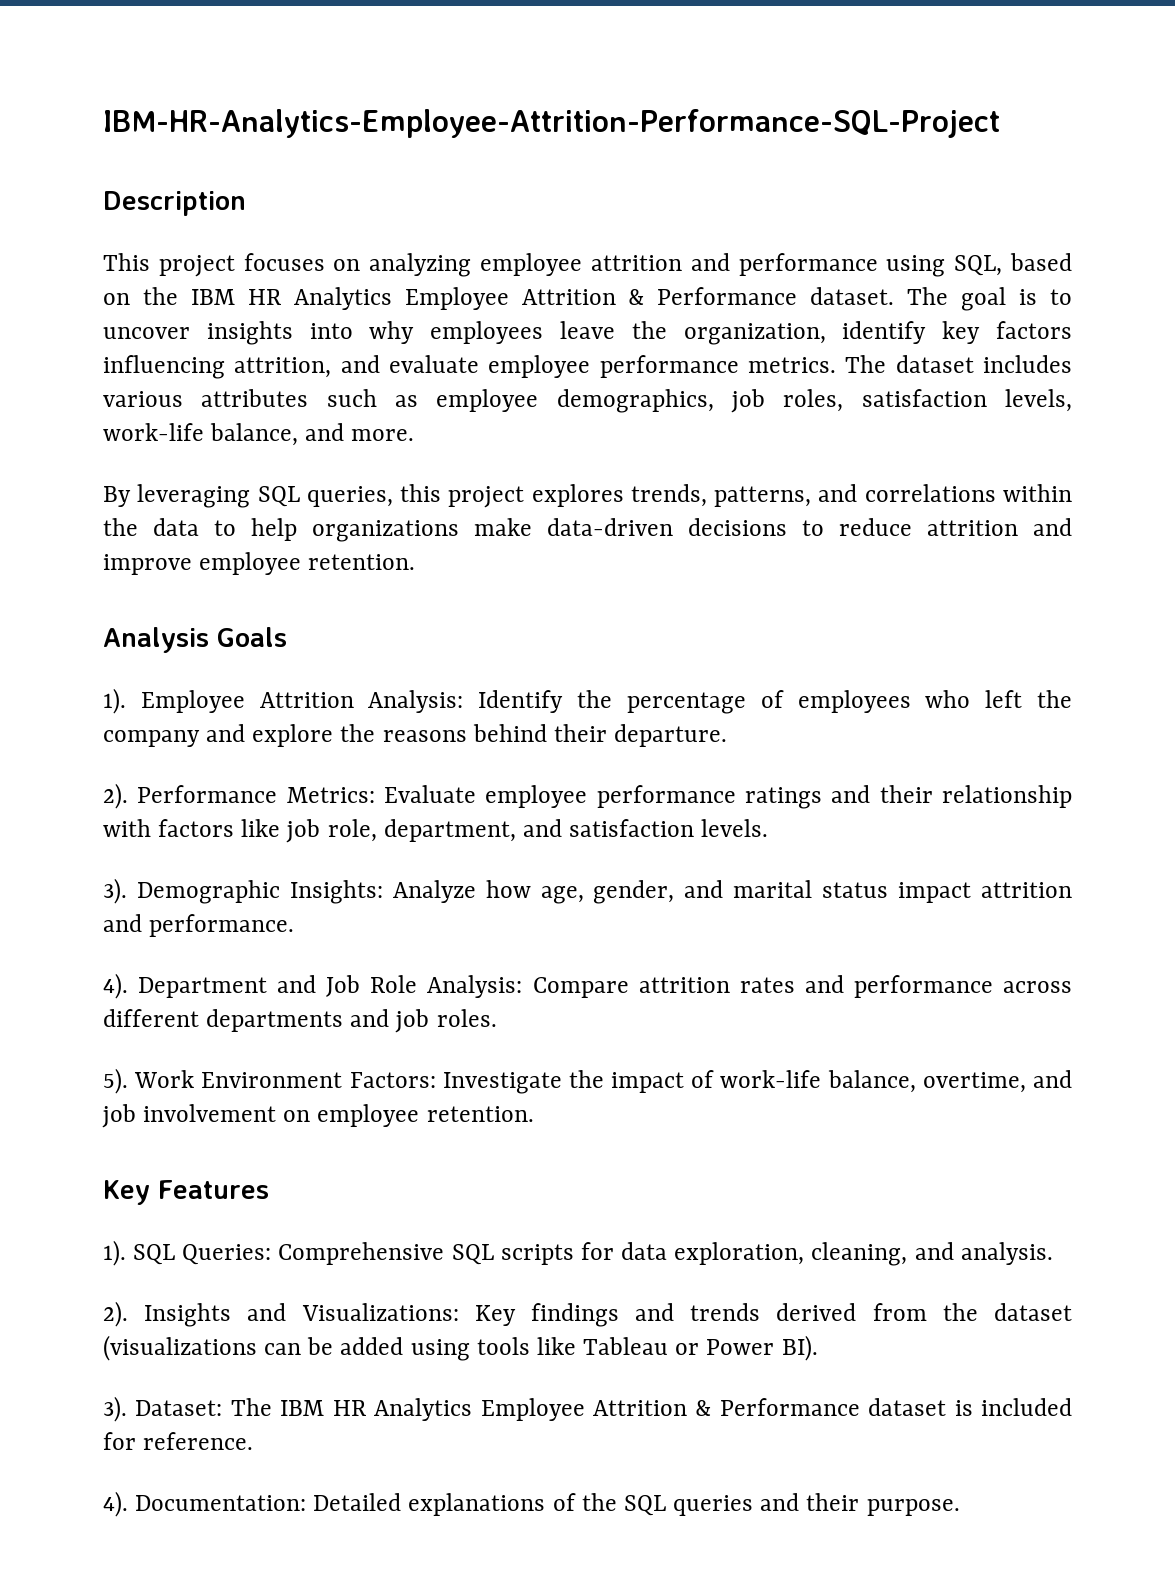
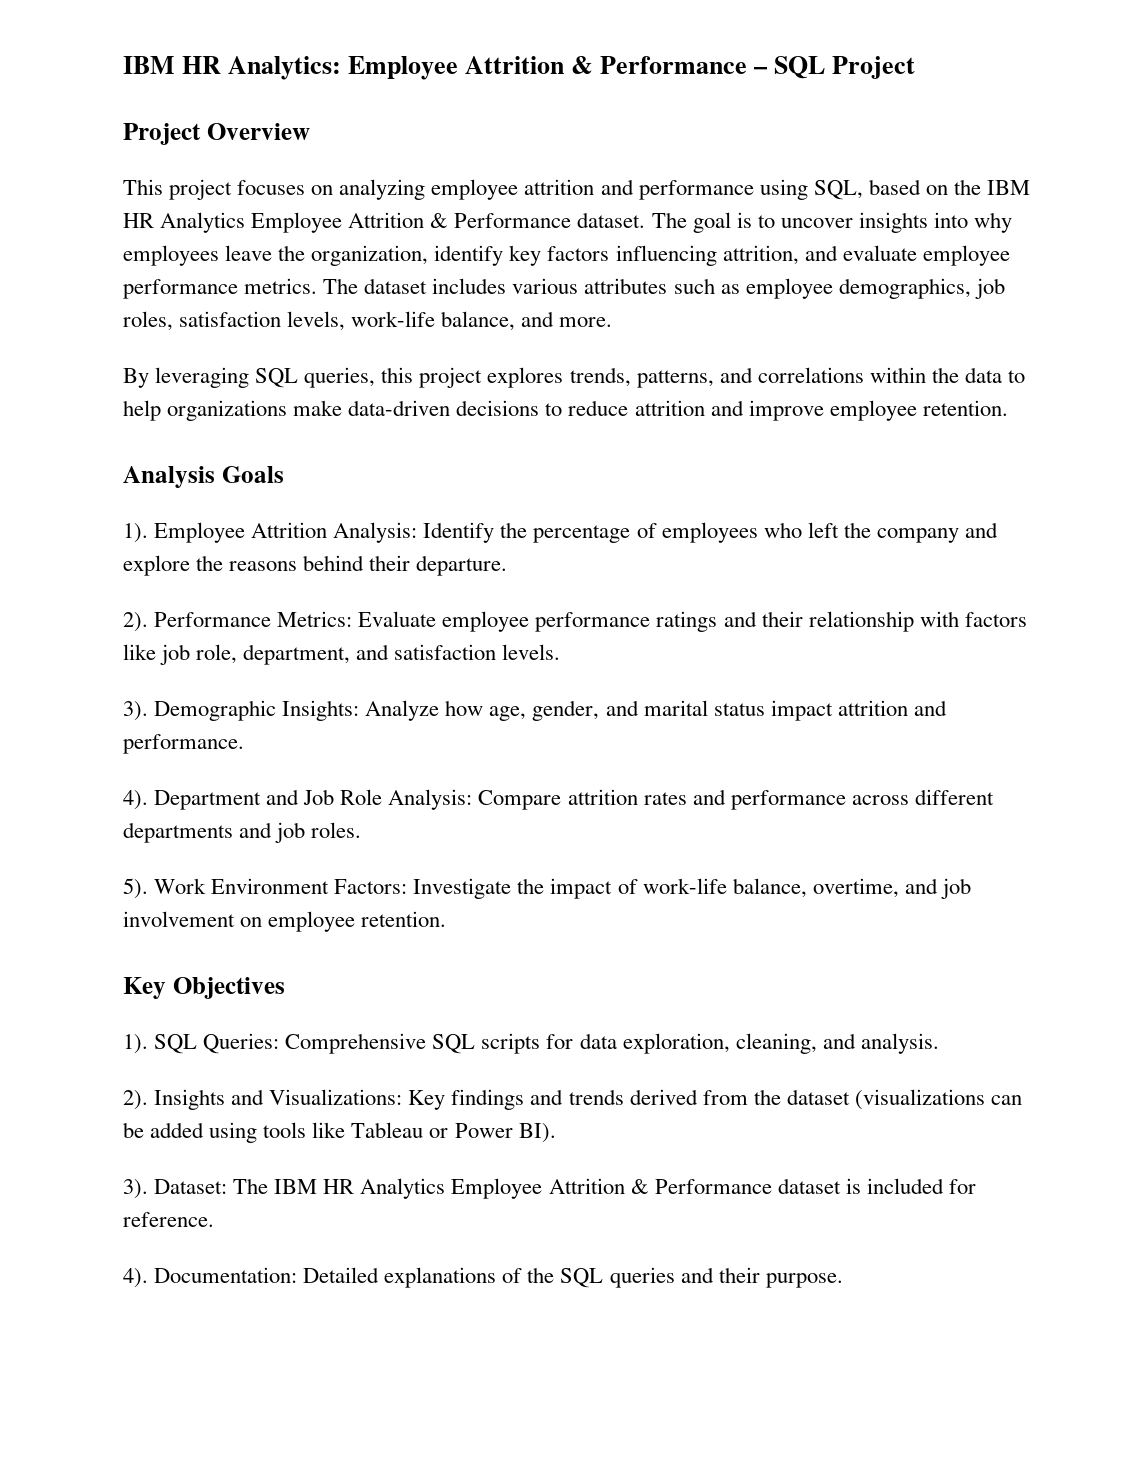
- IBM-HR-Analytics-Employee-Attrition-Performance-SQL-Project
- Description
+ IBM HR Analytics: Employee Attrition & Performance – SQL Project
+ Project Overview
- Key Features
+ Key Objectives

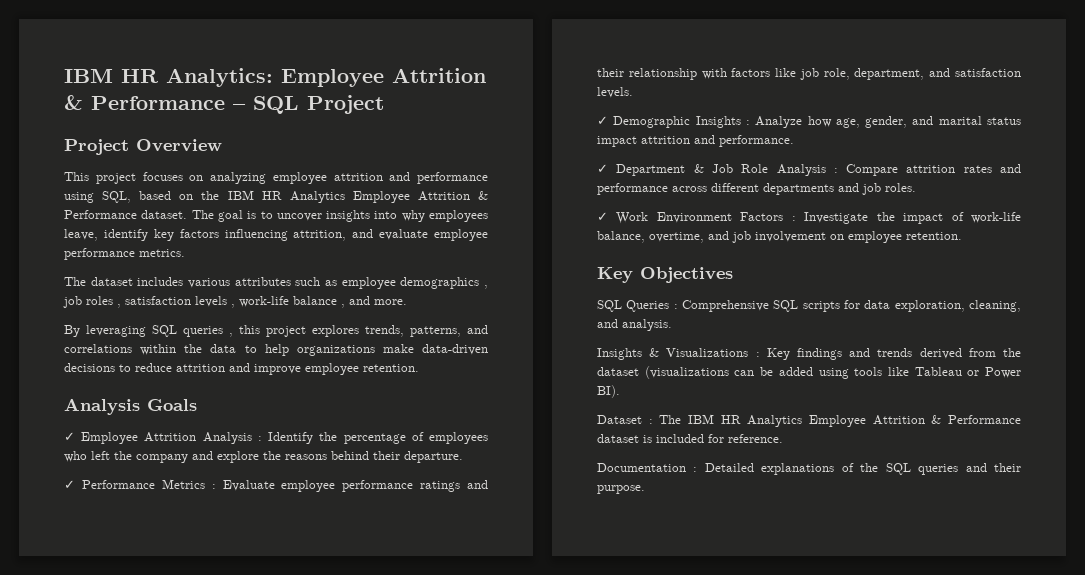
- The goal is to uncover insights into why employees leave the organization, identify key factors influencing attrition, and evaluate employee performance metrics. The dataset includes various attributes such as employee demographics, job roles, satisfaction levels, work-life balance, and more.
+ The goal is to uncover insights into why employees leave, identify key factors influencing attrition, and evaluate employee performance metrics.
+ The dataset includes various attributes such as employee demographics , job roles , satisfaction levels , work-life balance , and more.
- By leveraging SQL queries, this project explores trends, patterns, and correlations within the data to help organizations make data-driven decisions to reduce attrition and improve employee retention.
+ By leveraging SQL queries , this project explores trends, patterns, and correlations within the data to help organizations make data-driven decisions to reduce attrition and improve employee retention.
- 1). Employee Attrition Analysis: Identify the percentage of employees who left the company and explore the reasons behind their departure.
+ ✓ Employee Attrition Analysis : Identify the percentage of employees who left the company and explore the reasons behind their departure.
- 2). Performance Metrics: Evaluate employee performance ratings and their relationship with factors like job role, department, and satisfaction levels.
+ ✓ Performance Metrics : Evaluate employee performance ratings and their relationship with factors like job role, department, and satisfaction levels.
- 3). Demographic Insights: Analyze how age, gender, and marital status impact attrition and performance.
+ ✓ Demographic Insights : Analyze how age, gender, and marital status impact attrition and performance.
- 4). Department and Job Role Analysis: Compare attrition rates and performance across different departments and job roles.
+ ✓ Department & Job Role Analysis : Compare attrition rates and performance across different departments and job roles.
- 5). Work Environment Factors: Investigate the impact of work-life balance, overtime, and job involvement on employee retention.
+ ✓ Work Environment Factors : Investigate the impact of work-life balance, overtime, and job involvement on employee retention.
- 1). SQL Queries: Comprehensive SQL scripts for data exploration, cleaning, and analysis.
+ SQL Queries : Comprehensive SQL scripts for data exploration, cleaning, and analysis.
- 2). Insights and Visualizations: Key findings and trends derived from the dataset (visualizations can be added using tools like Tableau or Power BI).
+ Insights & Visualizations : Key findings and trends derived from the dataset (visualizations can be added using tools like Tableau or Power BI).
- 3). Dataset: The IBM HR Analytics Employee Attrition & Performance dataset is included for reference.
+ Dataset : The IBM HR Analytics Employee Attrition & Performance dataset is included for reference.
- 4). Documentation: Detailed explanations of the SQL queries and their purpose.
+ Documentation : Detailed explanations of the SQL queries and their purpose.

